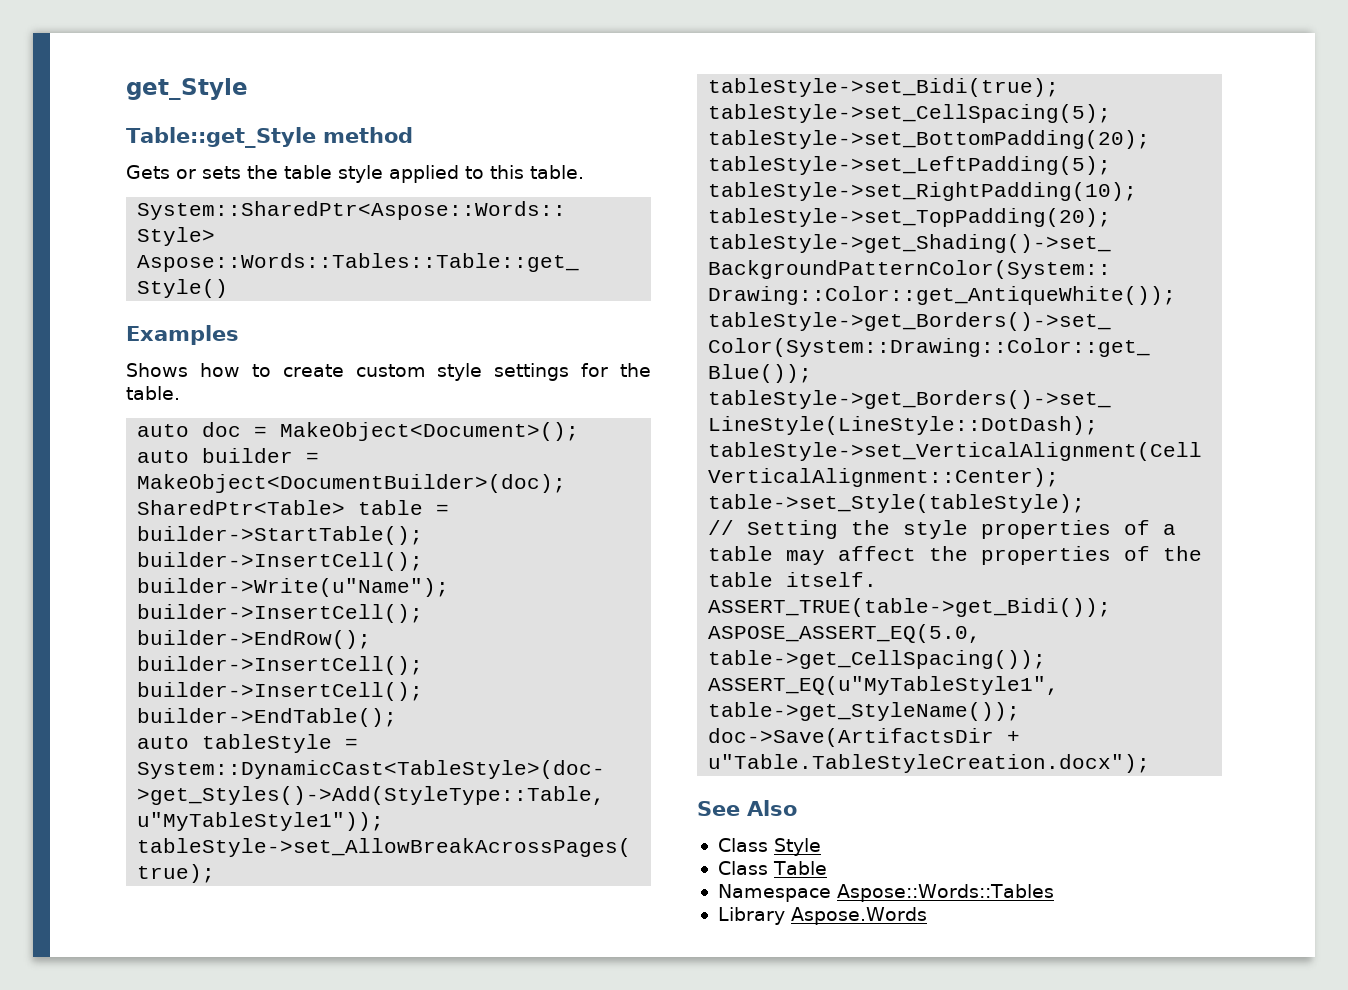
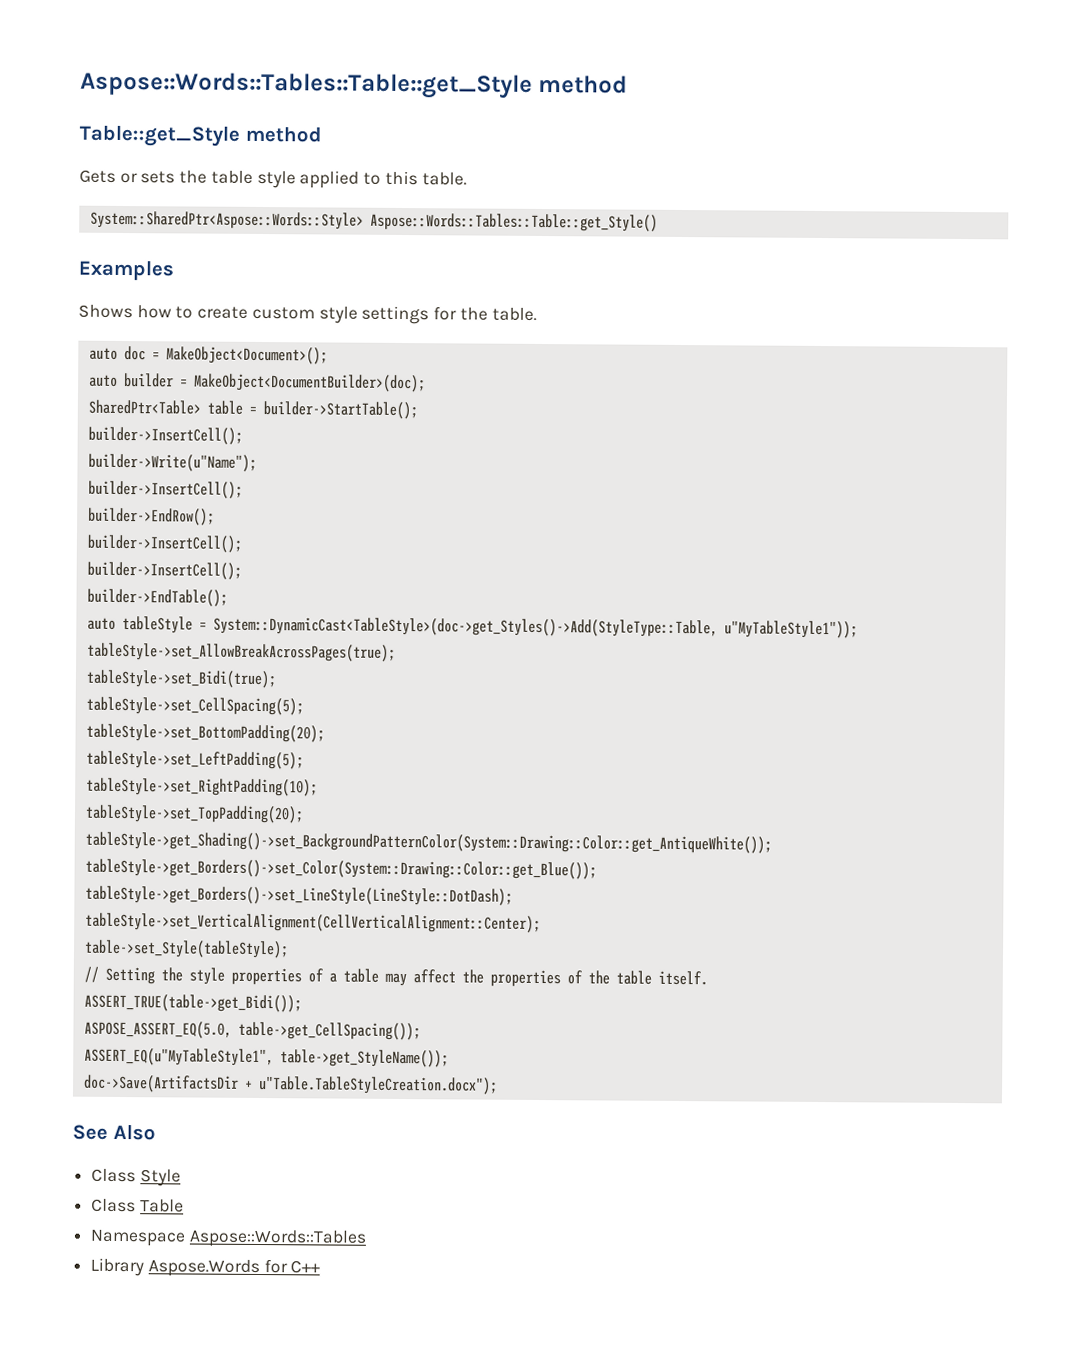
- get_Style
+ Aspose::Words::Tables::Table::get_Style method
- Library Aspose.Words
+ Library Aspose.Words for C++

